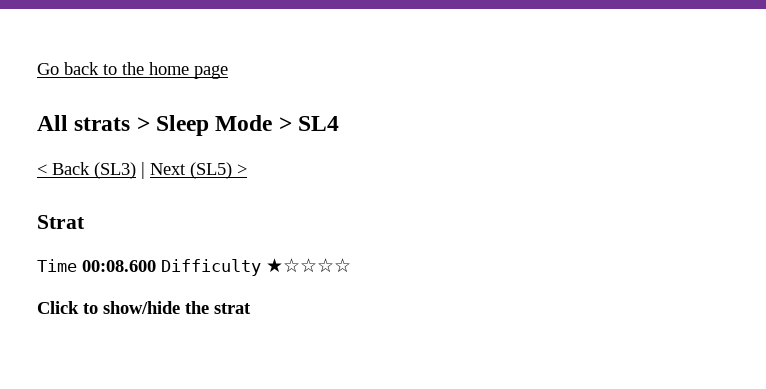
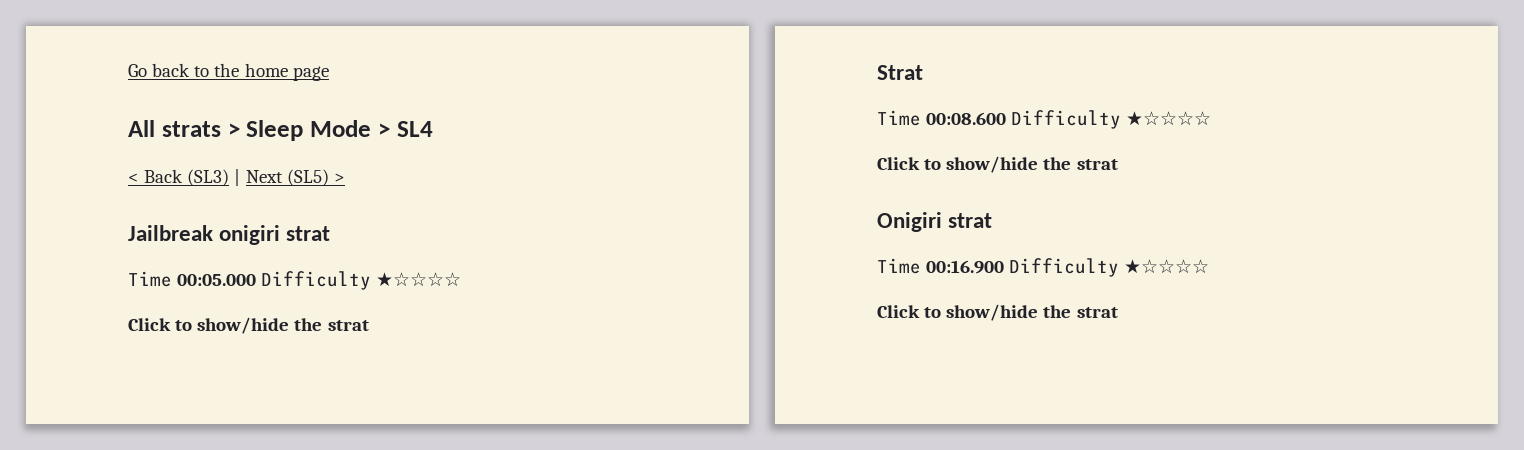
+ Jailbreak onigiri strat
+ Time 00:05.000 Difficulty ★☆☆☆☆
+ Click to show/hide the strat
+ Onigiri strat
+ Time 00:16.900 Difficulty ★☆☆☆☆
+ Click to show/hide the strat

